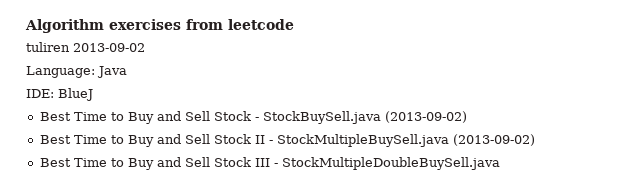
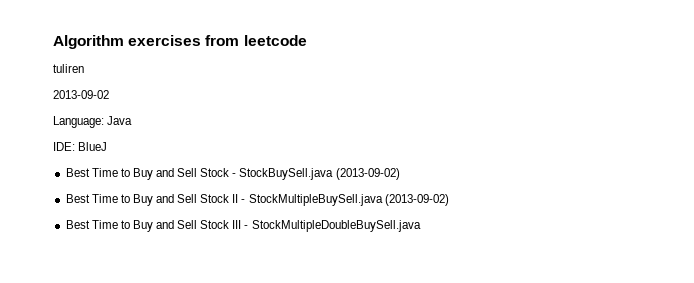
- tuliren 2013-09-02
+ tuliren
+ 2013-09-02

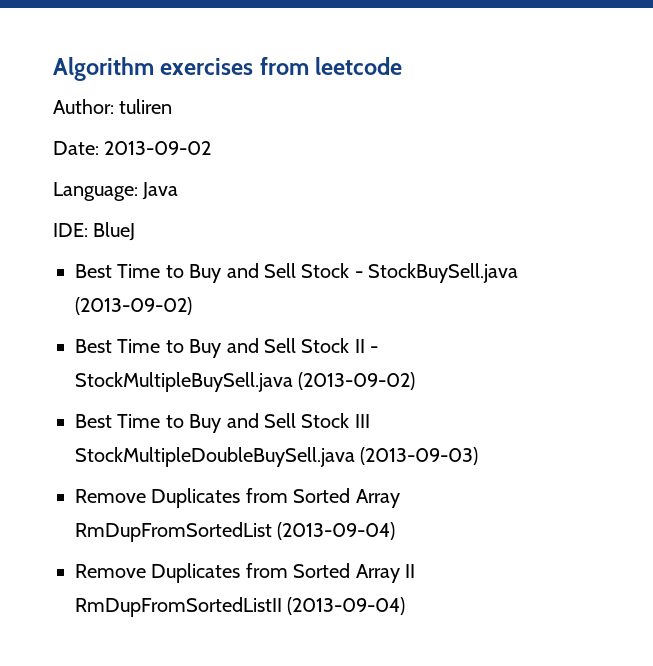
- tuliren
+ Author: tuliren
- 2013-09-02
+ Date: 2013-09-02
- Best Time to Buy and Sell Stock III - StockMultipleDoubleBuySell.java
+ Best Time to Buy and Sell Stock III StockMultipleDoubleBuySell.java (2013-09-03)
+ Remove Duplicates from Sorted Array RmDupFromSortedList (2013-09-04)
+ Remove Duplicates from Sorted Array II RmDupFromSortedListII (2013-09-04)

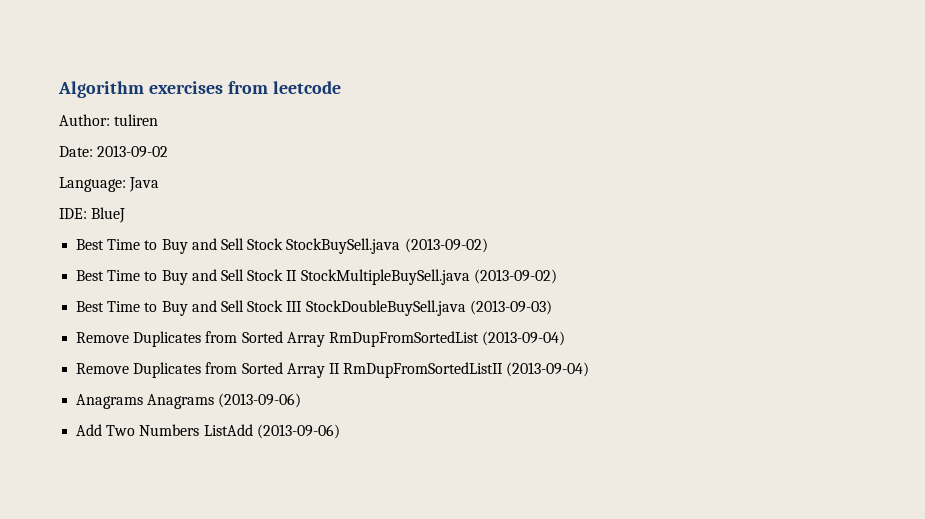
- Best Time to Buy and Sell Stock - StockBuySell.java (2013-09-02)
+ Best Time to Buy and Sell Stock StockBuySell.java (2013-09-02)
- Best Time to Buy and Sell Stock II - StockMultipleBuySell.java (2013-09-02)
+ Best Time to Buy and Sell Stock II StockMultipleBuySell.java (2013-09-02)
- Best Time to Buy and Sell Stock III StockMultipleDoubleBuySell.java (2013-09-03)
+ Best Time to Buy and Sell Stock III StockDoubleBuySell.java (2013-09-03)
+ Anagrams Anagrams (2013-09-06)
+ Add Two Numbers ListAdd (2013-09-06)

